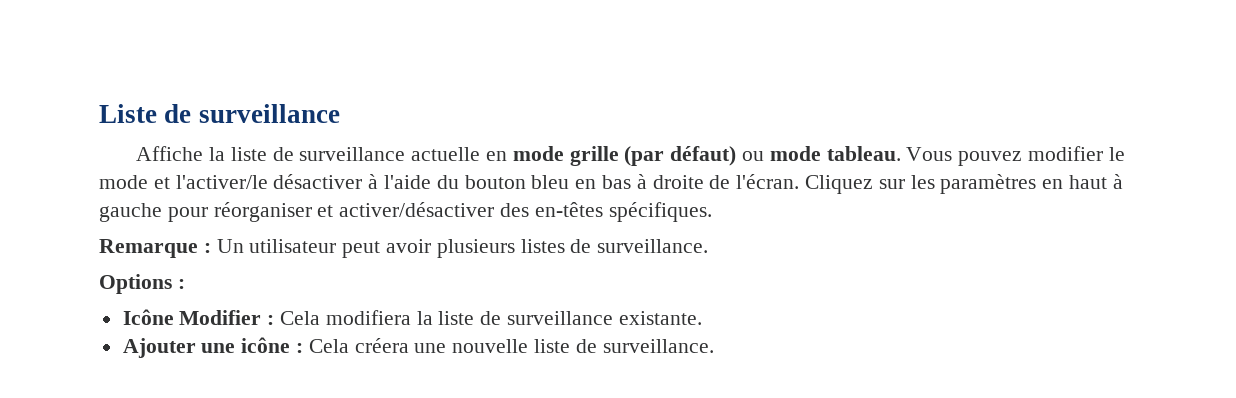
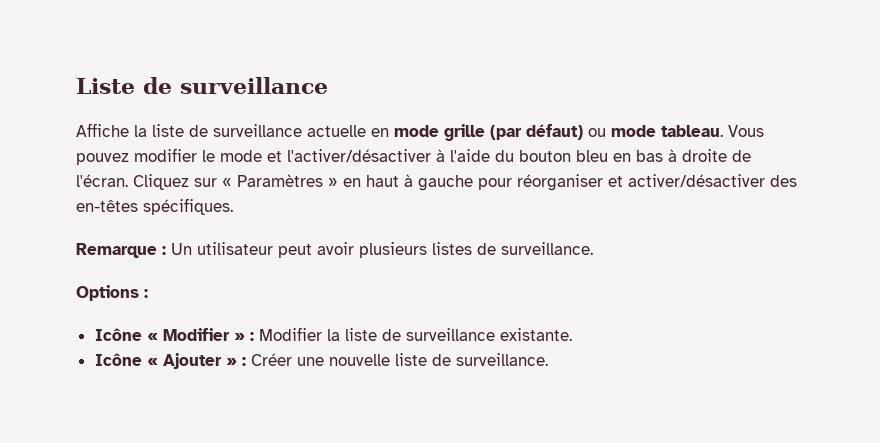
- Vous pouvez modifier le mode et l'activer/le désactiver à l'aide du bouton bleu en bas à droite de l'écran.
+ Vous pouvez modifier le mode et l'activer/désactiver à l'aide du bouton bleu en bas à droite de l'écran.
- Cliquez sur les paramètres en haut à gauche pour réorganiser et activer/désactiver des en-têtes spécifiques.
+ Cliquez sur « Paramètres » en haut à gauche pour réorganiser et activer/désactiver des en-têtes spécifiques.
- Icône Modifier : Cela modifiera la liste de surveillance existante.
+ Icône « Modifier » : Modifier la liste de surveillance existante.
- Ajouter une icône : Cela créera une nouvelle liste de surveillance.
+ Icône « Ajouter » : Créer une nouvelle liste de surveillance.

